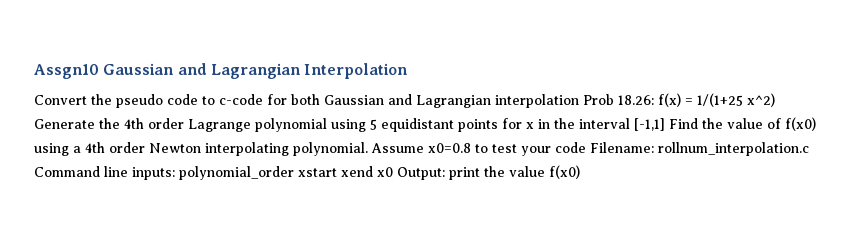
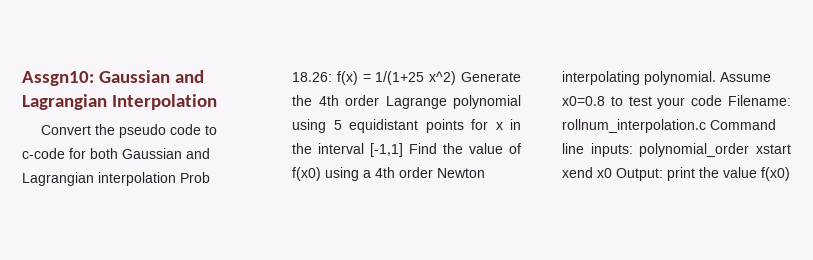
- Assgn10 Gaussian and Lagrangian Interpolation
+ Assgn10: Gaussian and Lagrangian Interpolation

